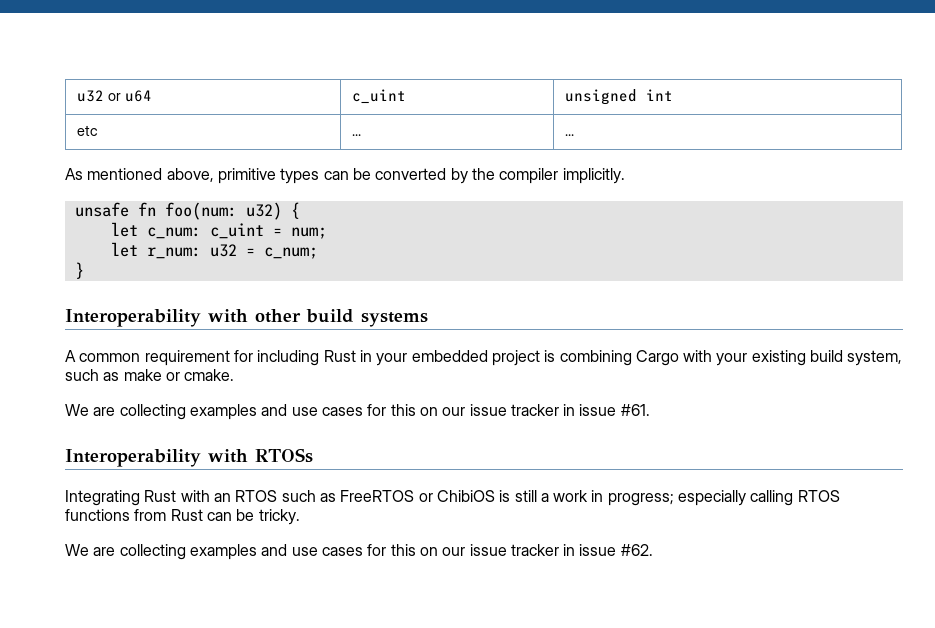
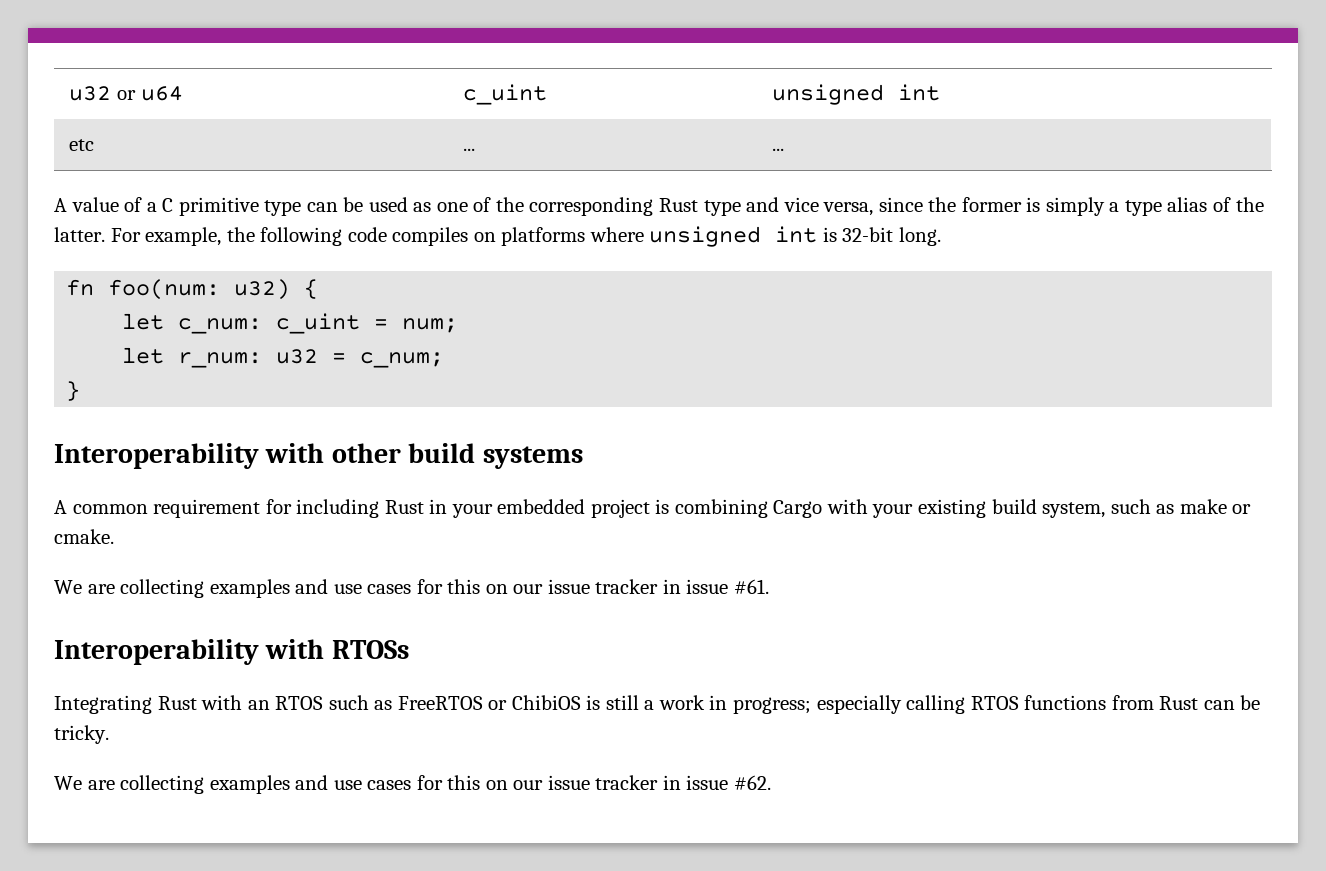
- As mentioned above, primitive types can be converted by the compiler implicitly.
- unsafe fn foo(num: u32) {
+ A value of a C primitive type can be used as one of the corresponding Rust type and vice versa, since the former is simply a type alias of the latter. For example, the following code compiles on platforms where unsigned int is 32-bit long.
+ fn foo(num: u32) {

